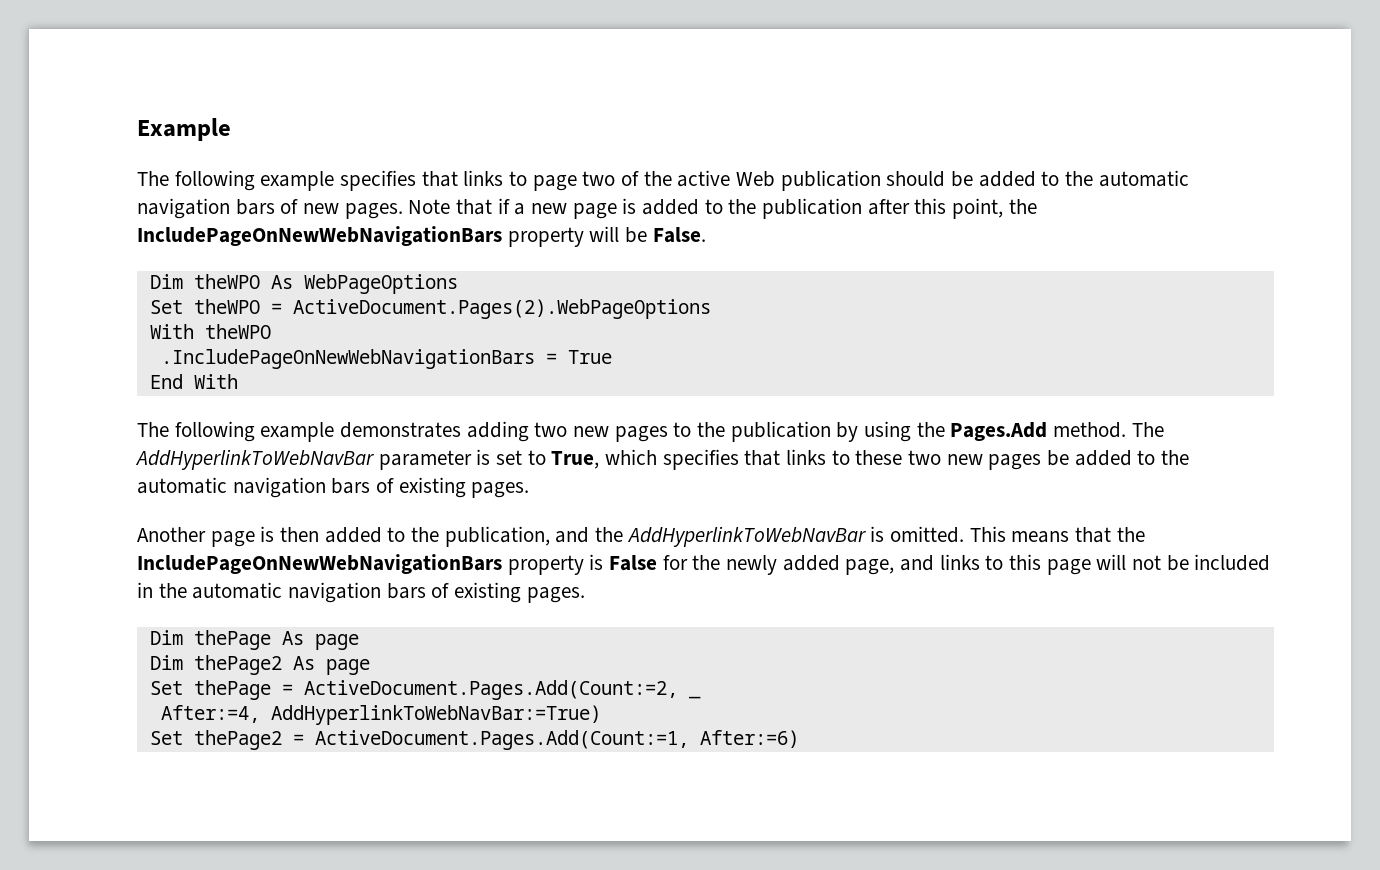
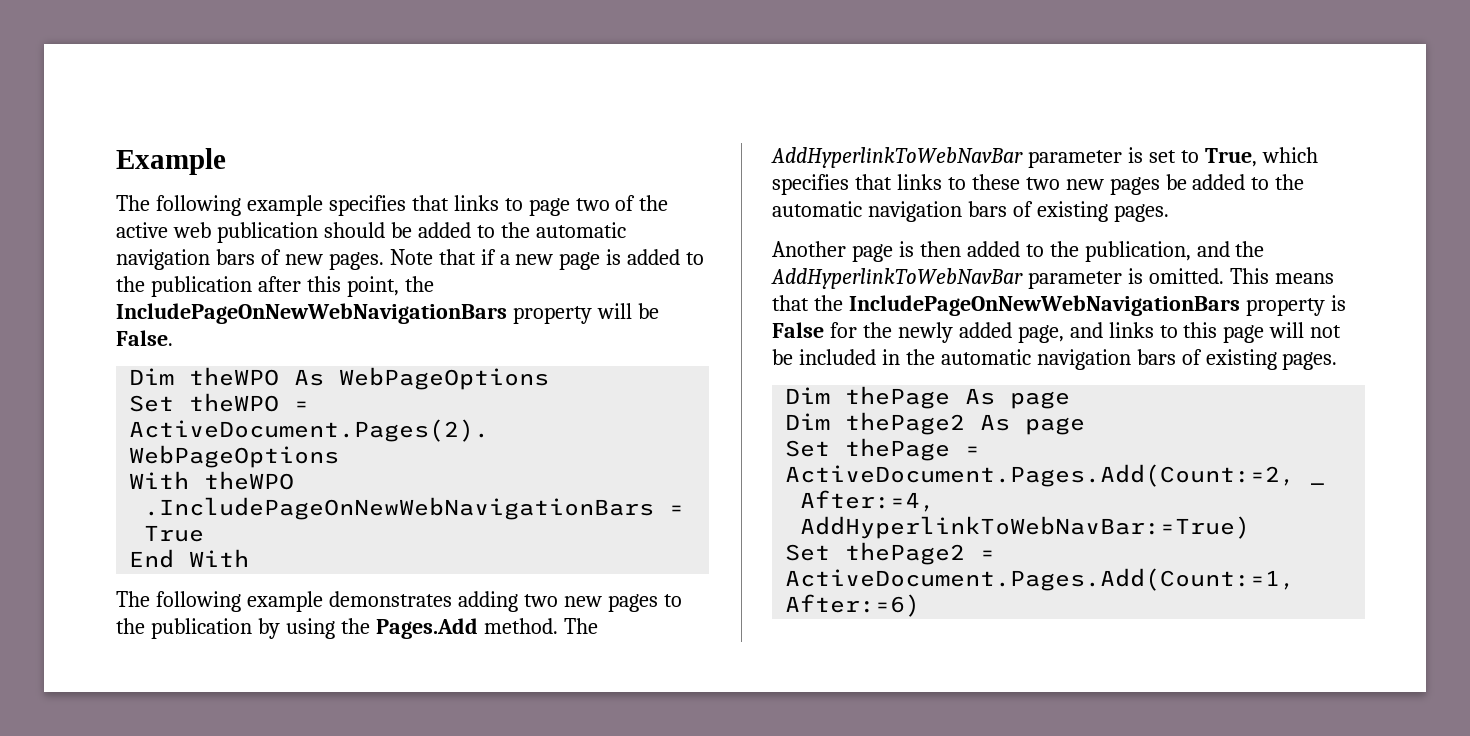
- The following example specifies that links to page two of the active Web publication should be added to the automatic navigation bars of new pages.
+ The following example specifies that links to page two of the active web publication should be added to the automatic navigation bars of new pages.
- Another page is then added to the publication, and the AddHyperlinkToWebNavBar is omitted.
+ Another page is then added to the publication, and the AddHyperlinkToWebNavBar parameter is omitted.

